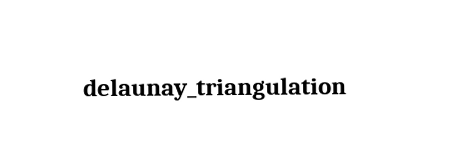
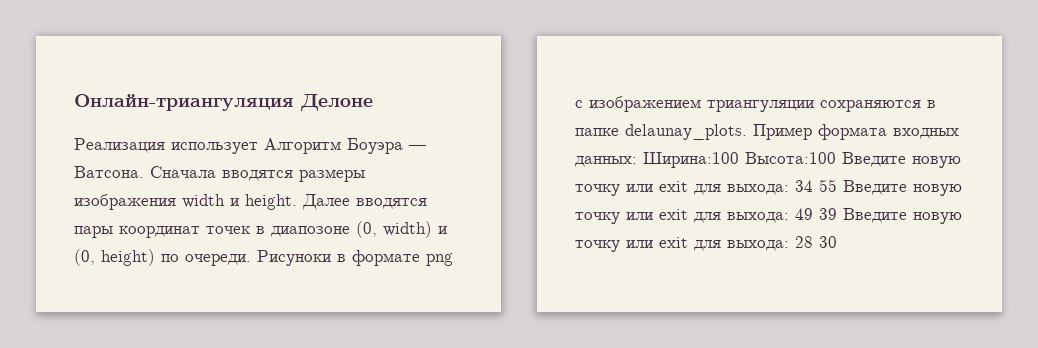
- delaunay_triangulation
+ Онлайн-триангуляция Делоне
+ Реализация использует Алгоритм Боуэра — Ватсона. Сначала вводятся размеры изображения width и height. Далее вводятся пары координат точек в диапозоне (0, width) и (0, height) по очереди. Рисуноки в формате png с изображением триангуляции сохраняются в папке delaunay_plots. Пример формата входных данных: Ширина:100 Высота:100 Введите новую точку или exit для выхода: 34 55 Введите новую точку или exit для выхода: 49 39 Введите новую точку или exit для выхода: 28 30

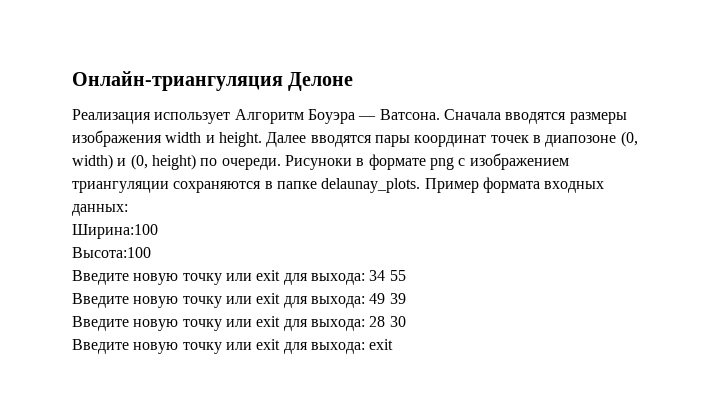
- Пример формата входных данных: Ширина:100 Высота:100 Введите новую точку или exit для выхода: 34 55 Введите новую точку или exit для выхода: 49 39 Введите новую точку или exit для выхода: 28 30
+ Пример формата входных данных:
+ Ширина:100
+ Высота:100
+ Введите новую точку или exit для выхода: 34 55
+ Введите новую точку или exit для выхода: 49 39
+ Введите новую точку или exit для выхода: 28 30
+ Введите новую точку или exit для выхода: exit

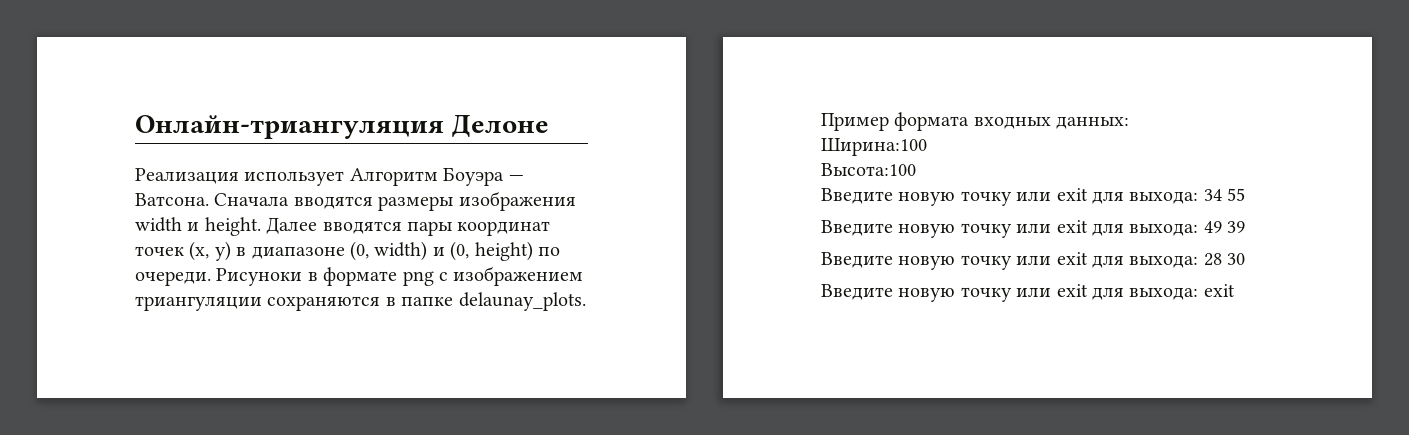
- Далее вводятся пары координат точек в диапозоне (0, width) и (0, height) по очереди.
+ Далее вводятся пары координат точек (x, y) в диапазоне (0, width) и (0, height) по очереди.

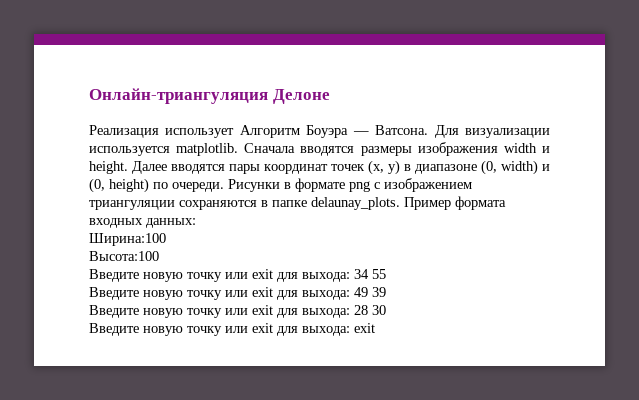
+ Для визуализации используется matplotlib.
- Рисуноки в формате png с изображением триангуляции сохраняются в папке delaunay_plots.
+ Рисунки в формате png с изображением триангуляции сохраняются в папке delaunay_plots.

